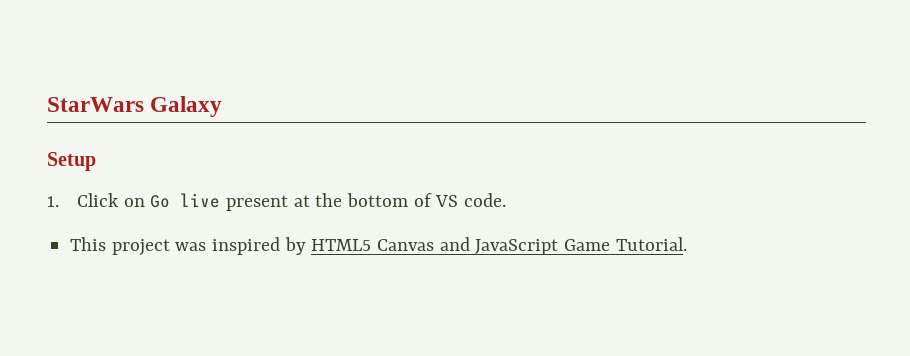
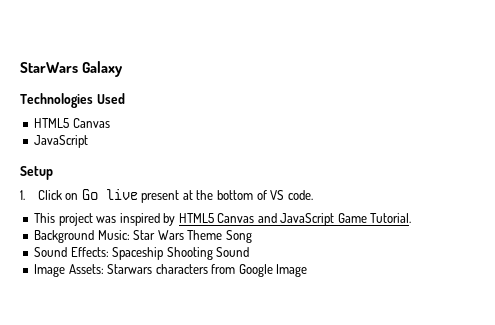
+ Technologies Used
+ HTML5 Canvas
+ JavaScript
+ Background Music: Star Wars Theme Song
+ Sound Effects: Spaceship Shooting Sound
+ Image Assets: Starwars characters from Google Image

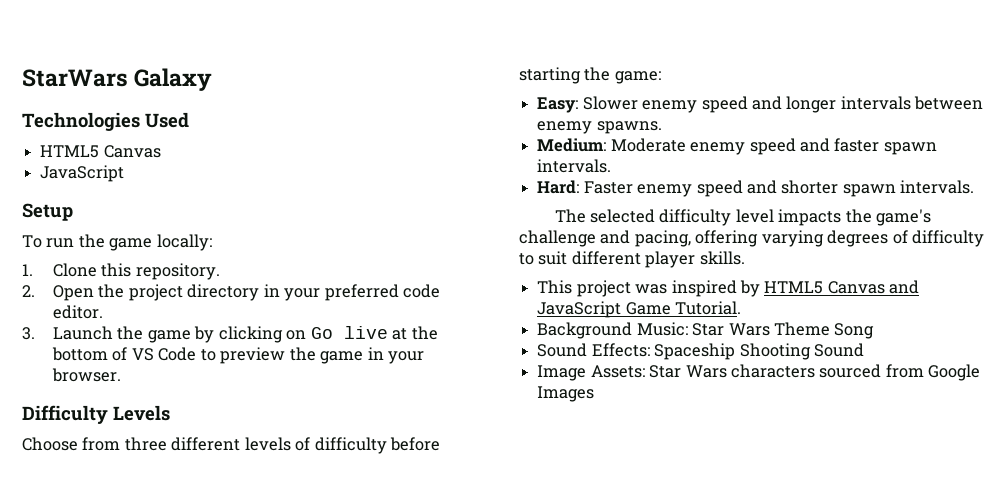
- 1. Click on Go live present at the bottom of VS code.
+ To run the game locally:
+ 1. Clone this repository.
+ 2. Open the project directory in your preferred code editor.
+ 3. Launch the game by clicking on Go live at the bottom of VS Code to preview the game in your browser.
+ Difficulty Levels
+ Choose from three different levels of difficulty before starting the game:
+ Easy: Slower enemy speed and longer intervals between enemy spawns.
+ Medium: Moderate enemy speed and faster spawn intervals.
+ Hard: Faster enemy speed and shorter spawn intervals.
+ The selected difficulty level impacts the game's challenge and pacing, offering varying degrees of difficulty to suit different player skills.
- Image Assets: Starwars characters from Google Image
+ Image Assets: Star Wars characters sourced from Google Images

